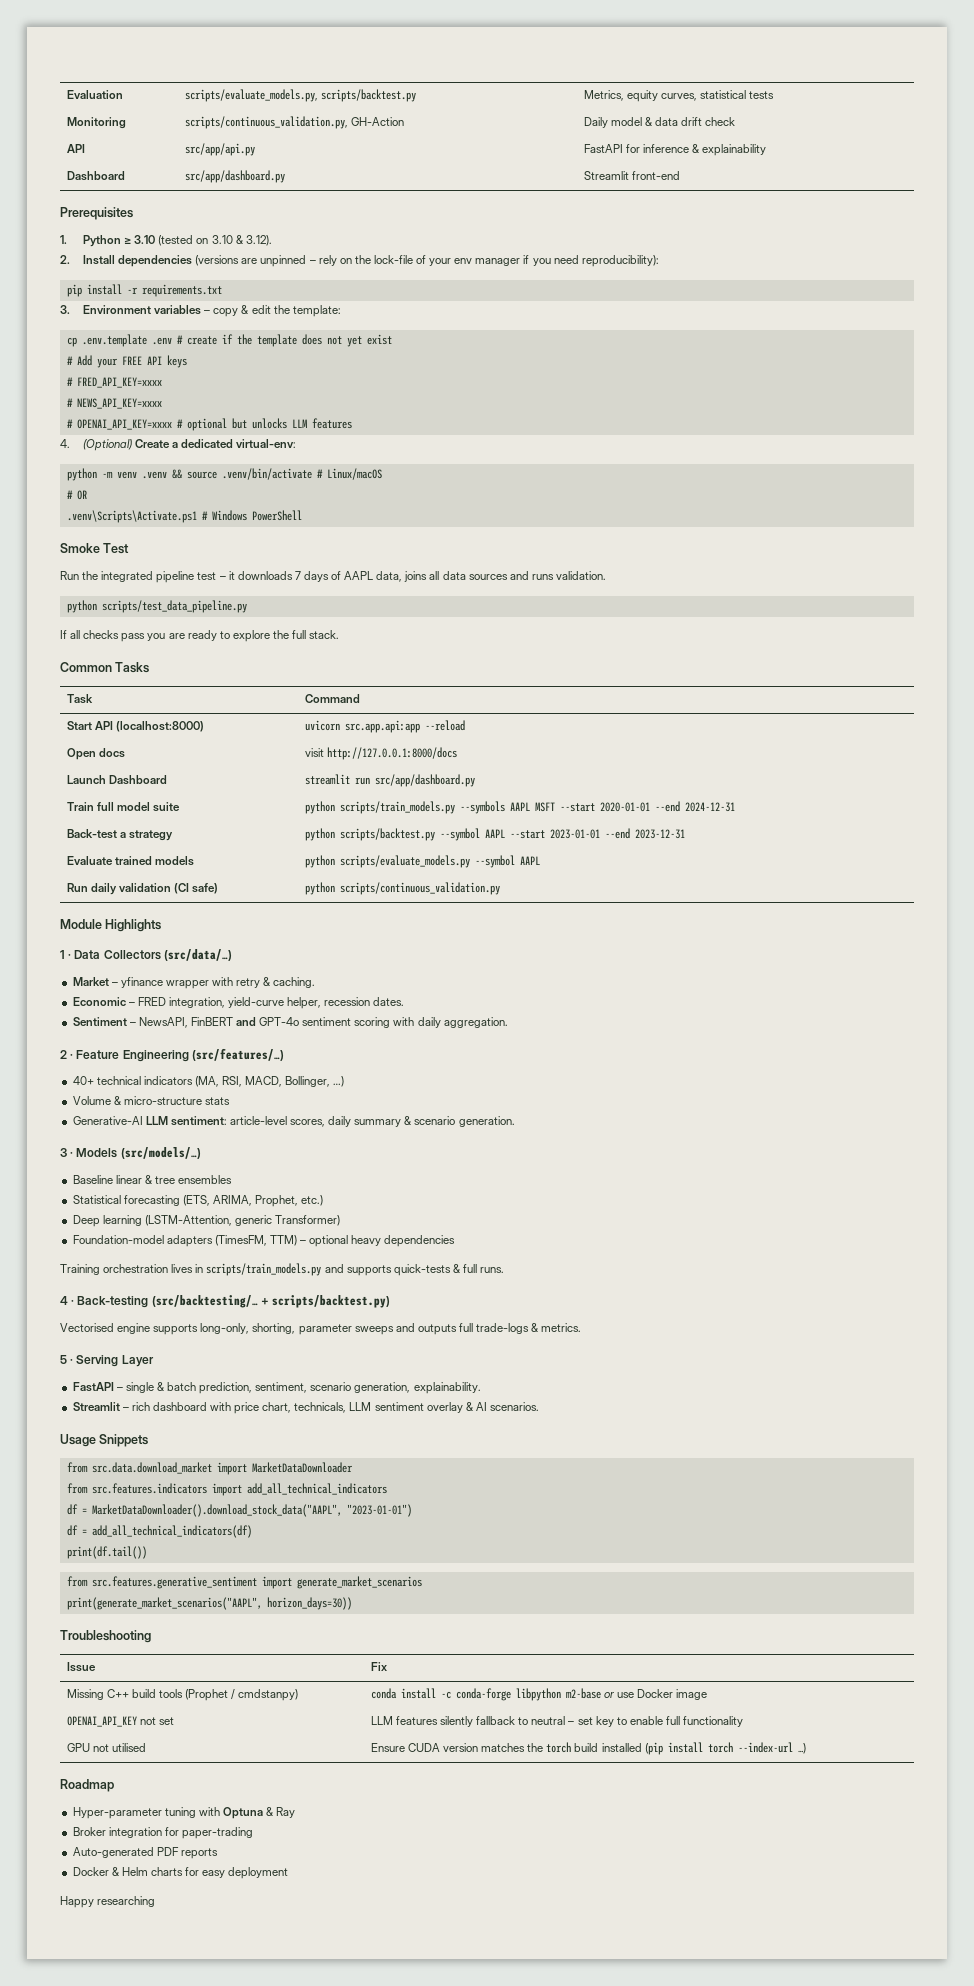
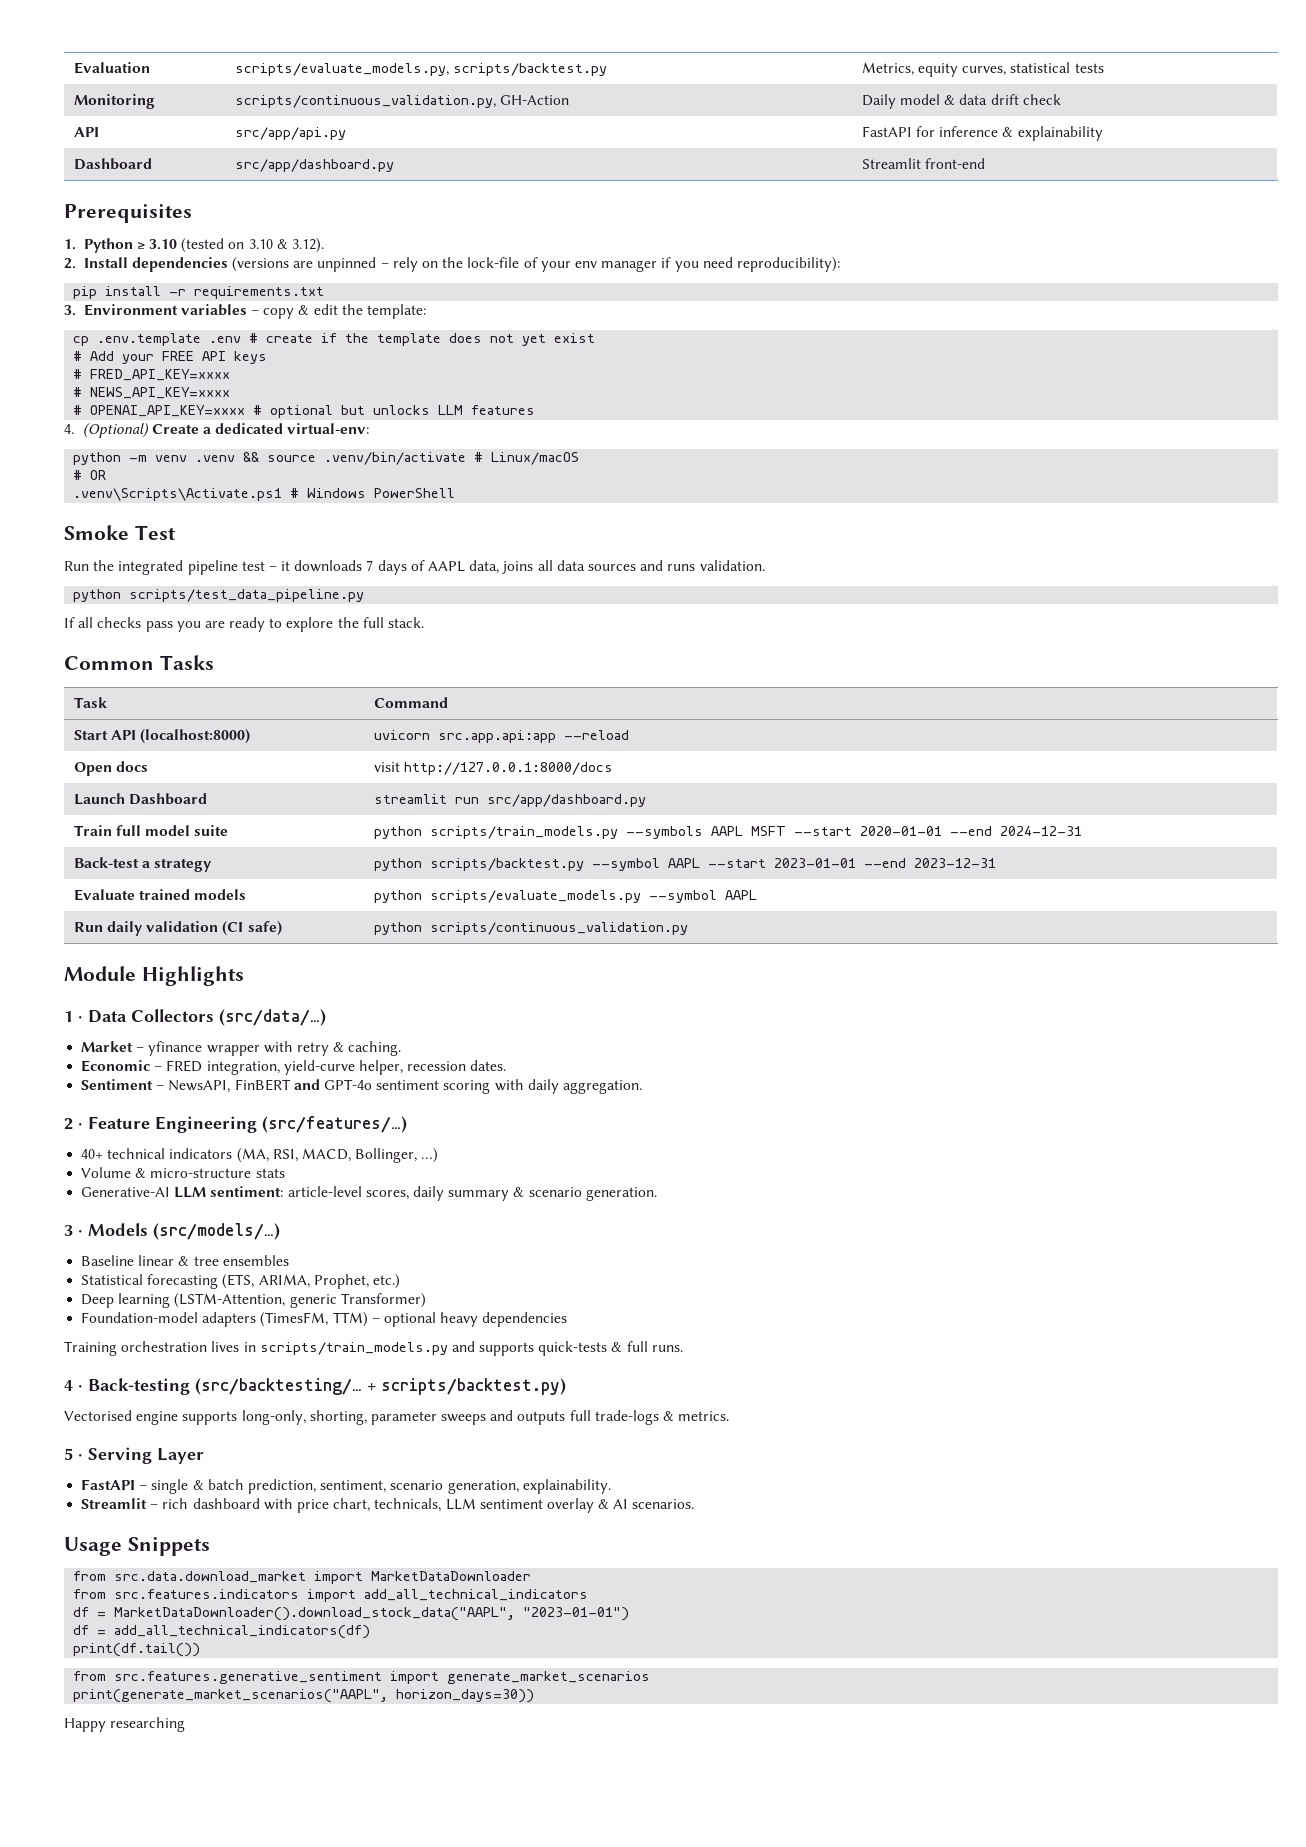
- Troubleshooting
- Issue | Fix
- Missing C++ build tools (Prophet / cmdstanpy) | conda install -c conda-forge libpython m2-base or use Docker image
- OPENAI_API_KEY not set | LLM features silently fallback to neutral – set key to enable full functionality
- GPU not utilised | Ensure CUDA version matches the torch build installed (pip install torch --index-url …)
- Roadmap
- Hyper-parameter tuning with Optuna & Ray
- Broker integration for paper-trading
- Auto-generated PDF reports
- Docker & Helm charts for easy deployment

